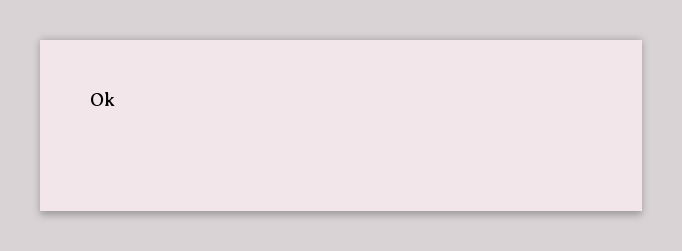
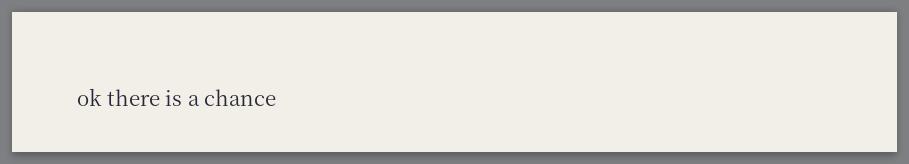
- Ok
+ ok there is a chance

